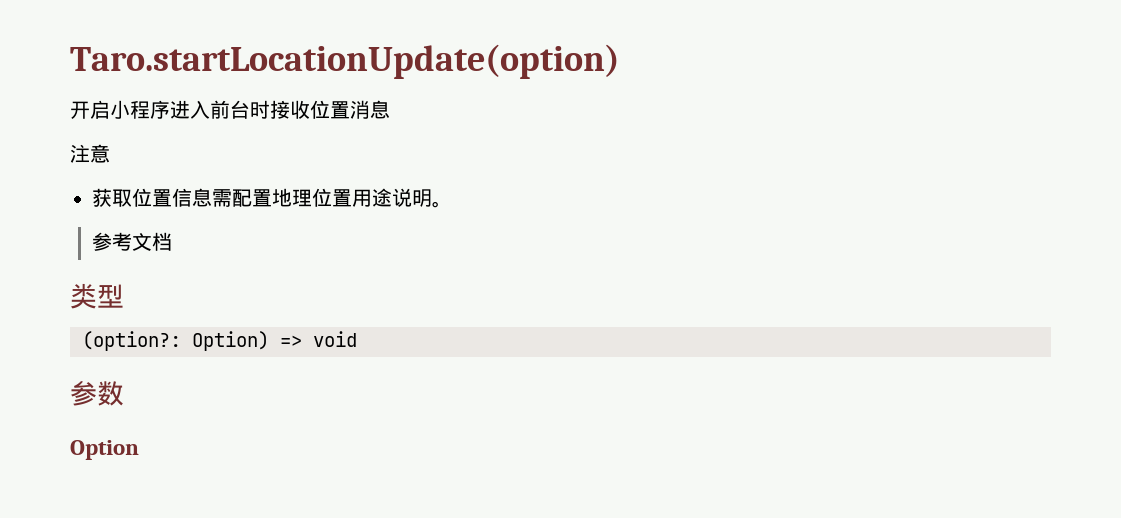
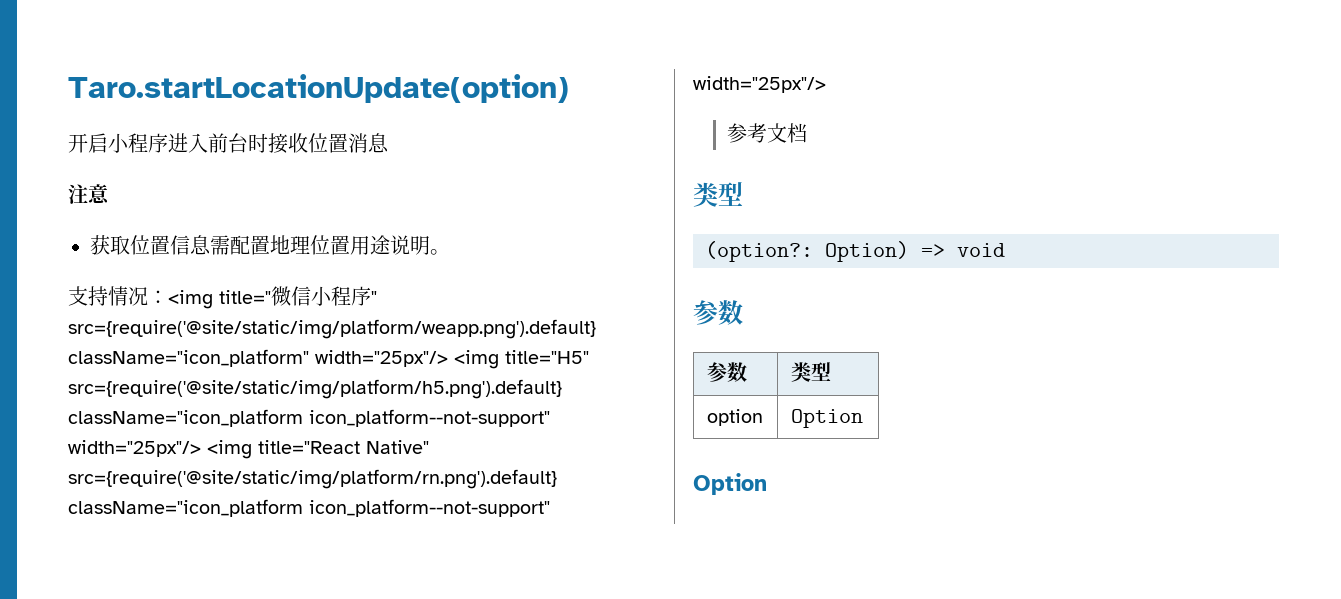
+ 支持情况：<img title="微信小程序" src={require('@site/static/img/platform/weapp.png').default} className="icon_platform" width="25px"/> <img title="H5" src={require('@site/static/img/platform/h5.png').default} className="icon_platform icon_platform--not-support" width="25px"/> <img title="React Native" src={require('@site/static/img/platform/rn.png').default} className="icon_platform icon_platform--not-support" width="25px"/>
+ 参数 | 类型
+ option | Option

